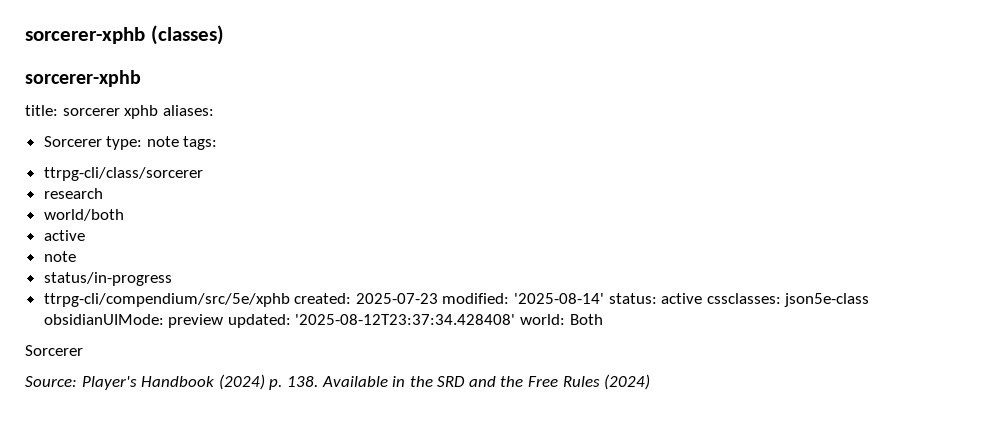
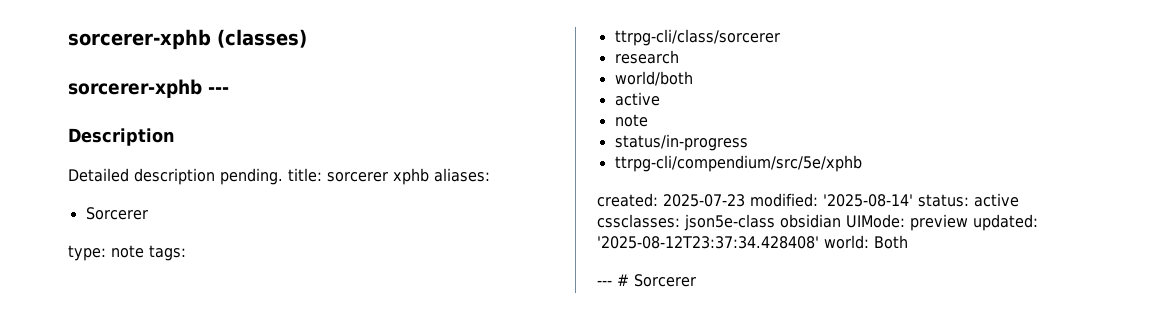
  sorcerer-xphb (classes)
- sorcerer-xphb
- title: sorcerer xphb aliases:
- Sorcerer type: note tags:
+ sorcerer-xphb ---
+ Description
+ Detailed description pending. title: sorcerer xphb aliases:
+ Sorcerer
+ type: note tags:
- ttrpg-cli/compendium/src/5e/xphb created: 2025-07-23 modified: '2025-08-14' status: active cssclasses: json5e-class obsidianUIMode: preview updated: '2025-08-12T23:37:34.428408' world: Both
- Sorcerer
- Source: Player's Handbook (2024) p. 138. Available in the SRD and the Free Rules (2024)
+ ttrpg-cli/compendium/src/5e/xphb
+ created: 2025-07-23 modified: '2025-08-14' status: active cssclasses: json5e-class obsidian UIMode: preview updated: '2025-08-12T23:37:34.428408' world: Both
+ --- # Sorcerer

